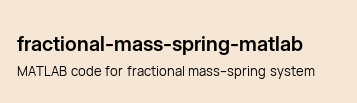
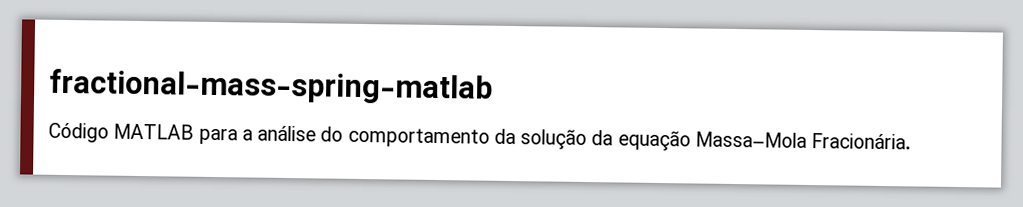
- MATLAB code for fractional mass–spring system
+ Código MATLAB para a análise do comportamento da solução da equação Massa–Mola Fracionária.

